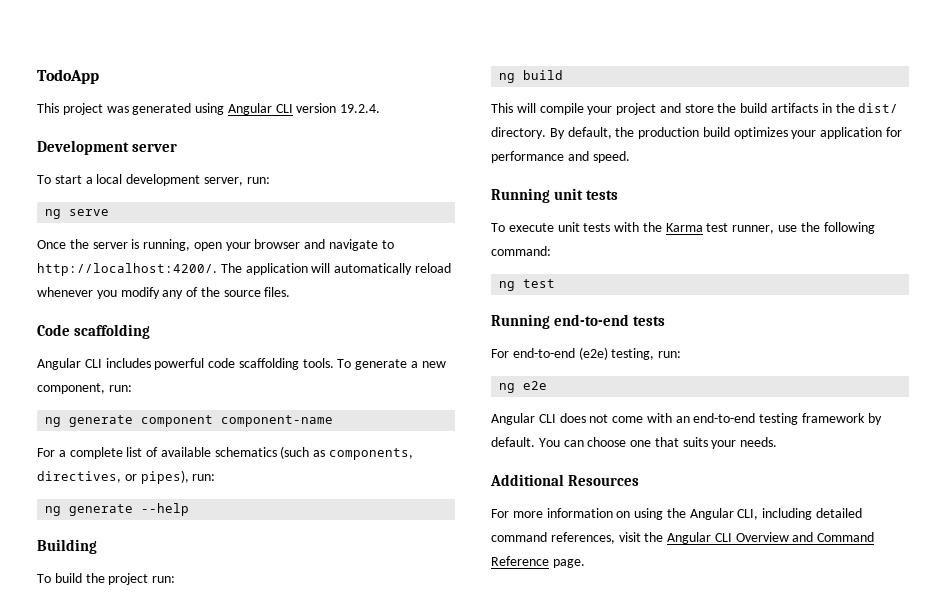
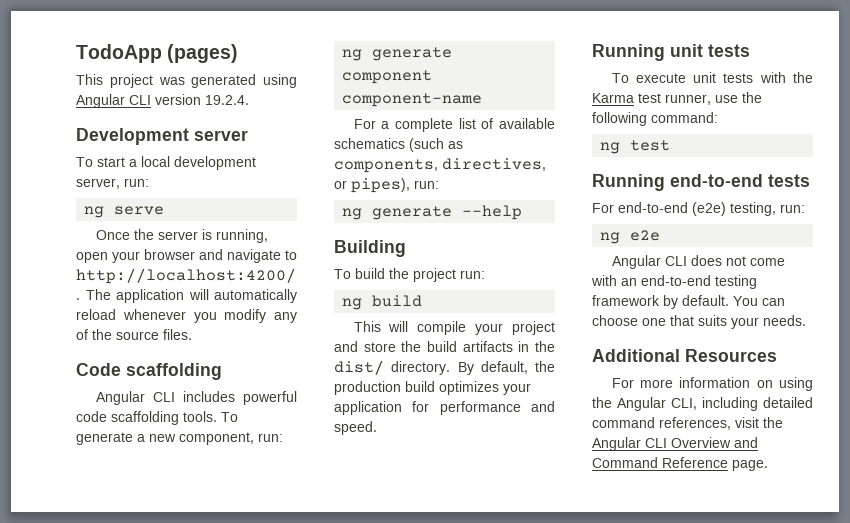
- TodoApp
+ TodoApp (pages)

